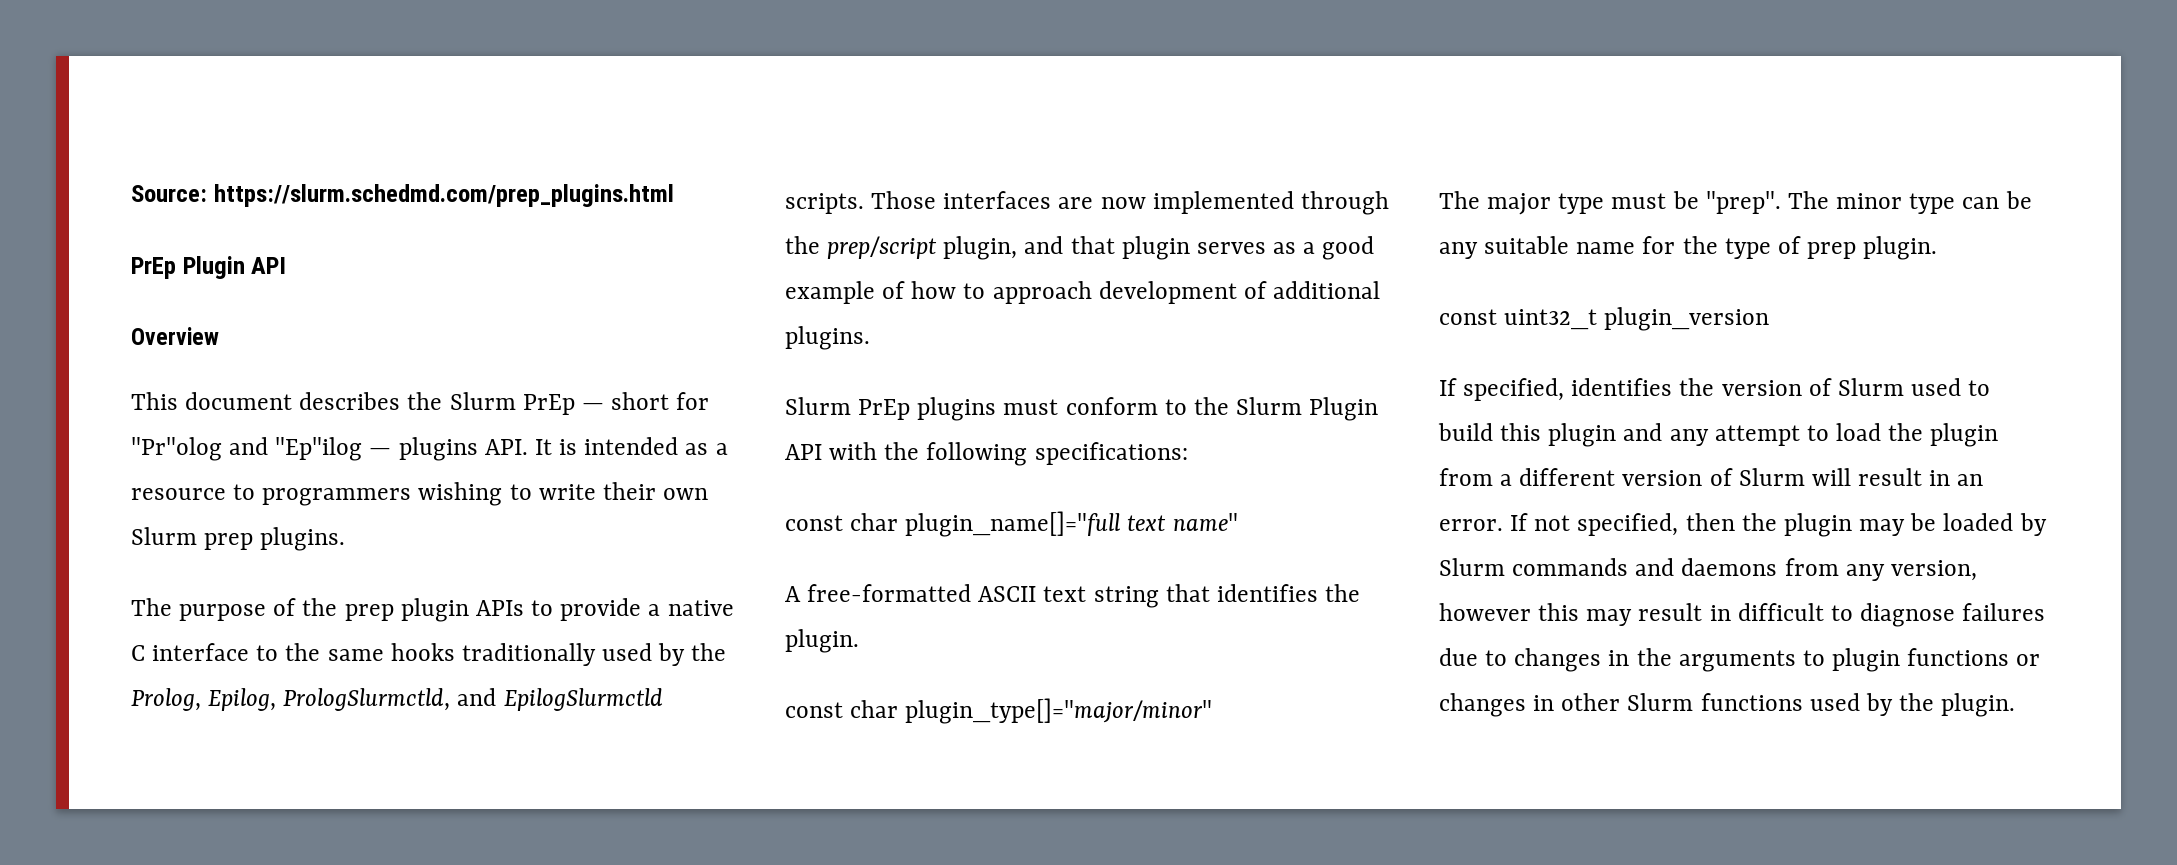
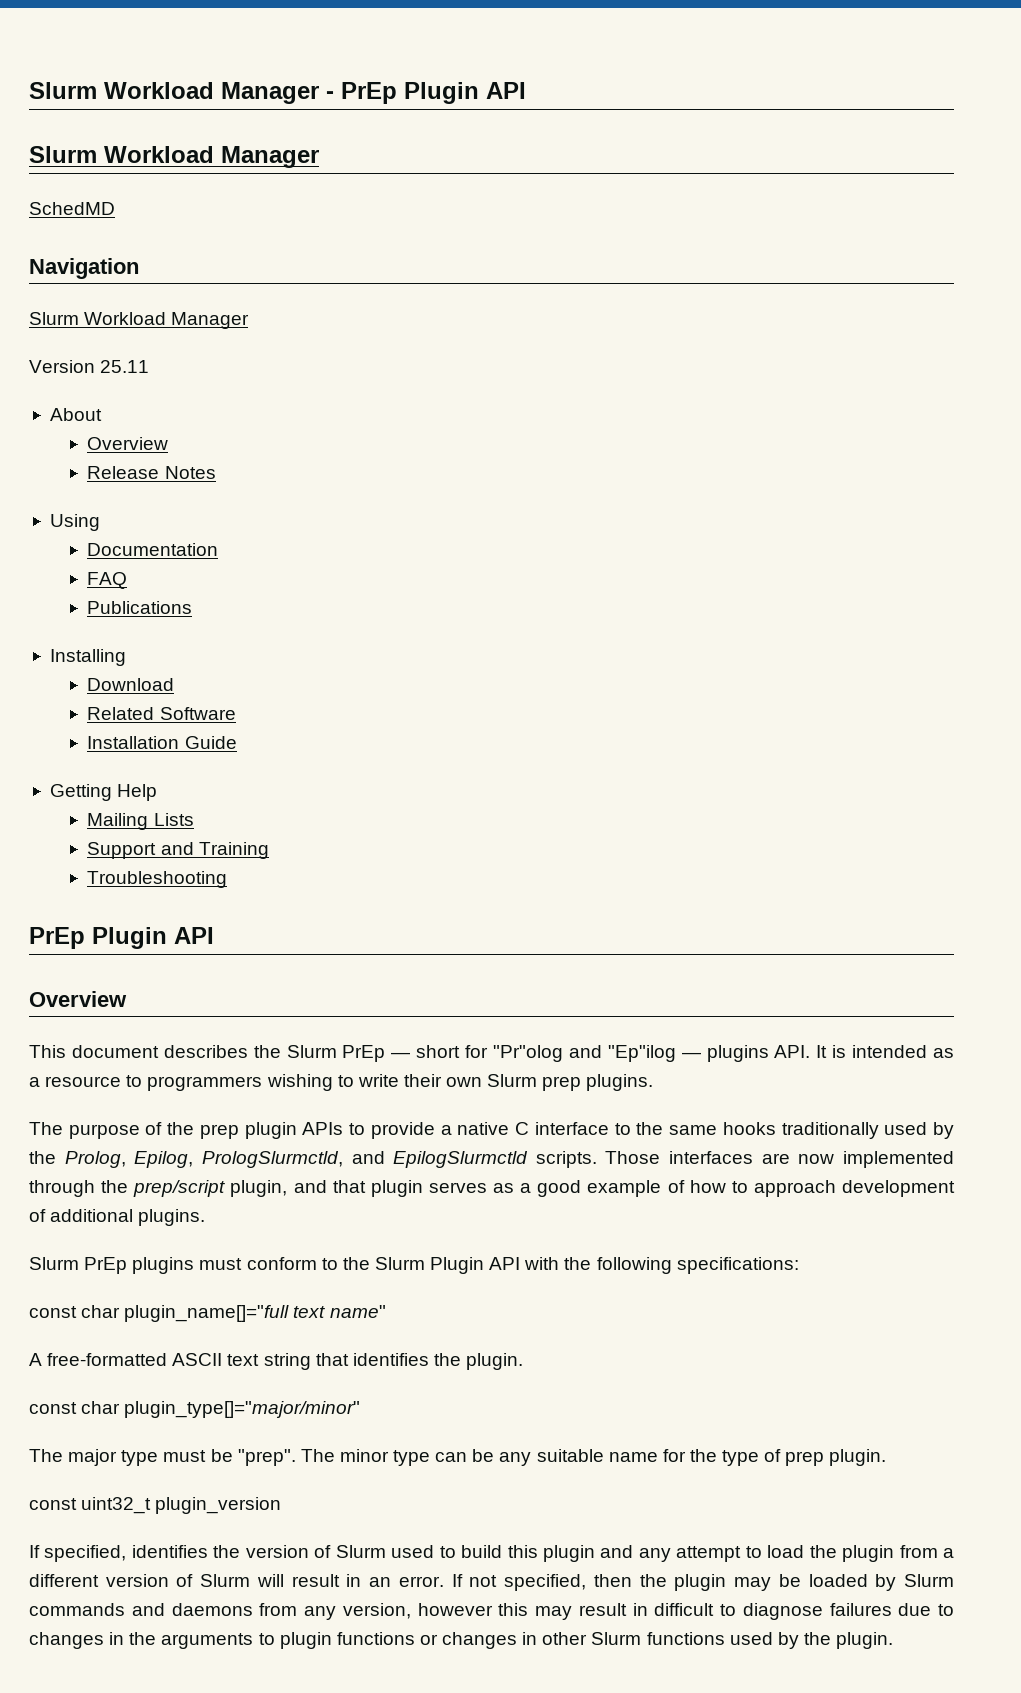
- Source: https://slurm.schedmd.com/prep_plugins.html
+ Slurm Workload Manager - PrEp Plugin API
+ Slurm Workload Manager
+ SchedMD
+ Navigation
+ Slurm Workload Manager
+ Version 25.11
+ About
+ Overview
+ Release Notes
+ Using
+ Documentation
+ FAQ
+ Publications
+ Installing
+ Download
+ Related Software
+ Installation Guide
+ Getting Help
+ Mailing Lists
+ Support and Training
+ Troubleshooting

